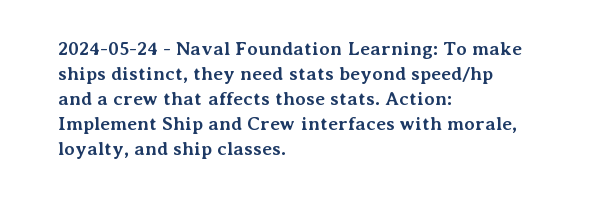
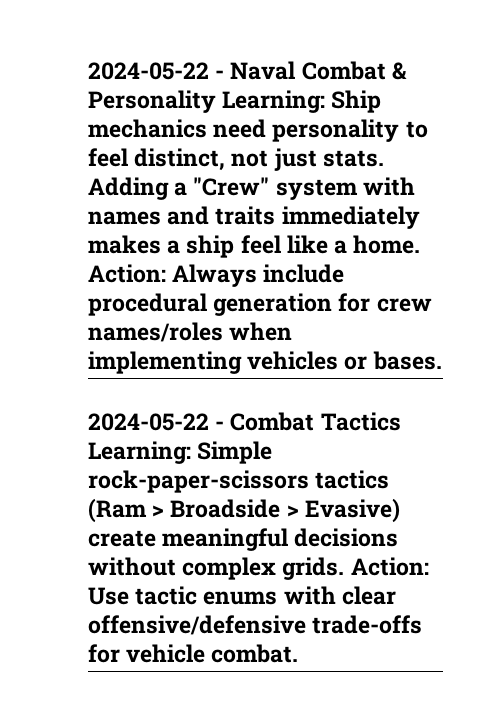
- 2024-05-24 - Naval Foundation Learning: To make ships distinct, they need stats beyond speed/hp and a crew that affects those stats. Action: Implement Ship and Crew interfaces with morale, loyalty, and ship classes.
+ 2024-05-22 - Naval Combat & Personality Learning: Ship mechanics need personality to feel distinct, not just stats. Adding a "Crew" system with names and traits immediately makes a ship feel like a home. Action: Always include procedural generation for crew names/roles when implementing vehicles or bases.
+ 2024-05-22 - Combat Tactics Learning: Simple rock-paper-scissors tactics (Ram > Broadside > Evasive) create meaningful decisions without complex grids. Action: Use tactic enums with clear offensive/defensive trade-offs for vehicle combat.

